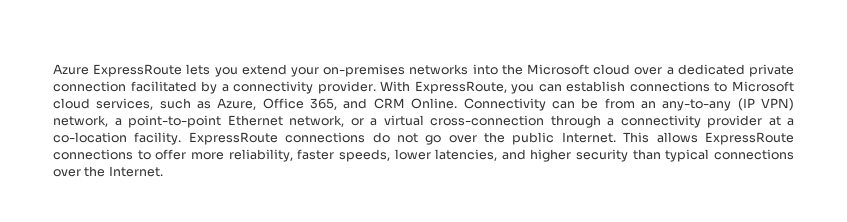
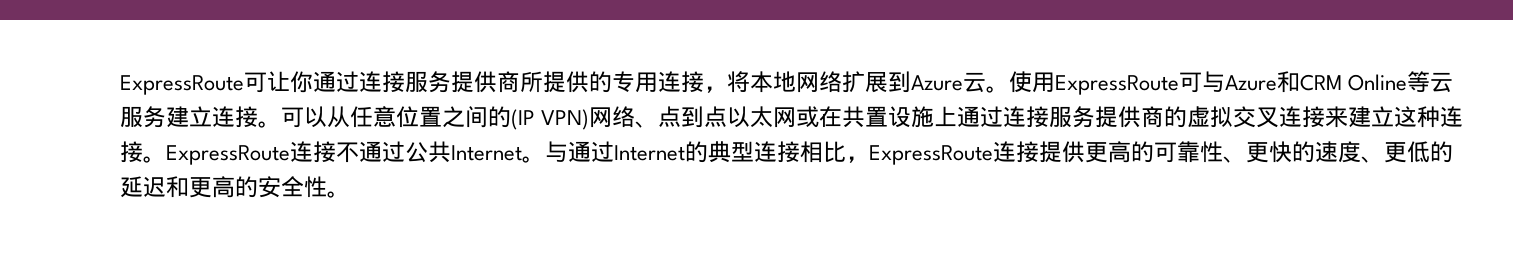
- Azure ExpressRoute lets you extend your on-premises networks into the Microsoft cloud over a dedicated private connection facilitated by a connectivity provider. With ExpressRoute, you can establish connections to Microsoft cloud services, such as Azure, Office 365, and CRM Online. Connectivity can be from an any-to-any (IP VPN) network, a point-to-point Ethernet network, or a virtual cross-connection through a connectivity provider at a co-location facility. ExpressRoute connections do not go over the public Internet. This allows ExpressRoute connections to offer more reliability, faster speeds, lower latencies, and higher security than typical connections over the Internet.
+ ExpressRoute可让你通过连接服务提供商所提供的专用连接，将本地网络扩展到Azure云。使用ExpressRoute可与Azure和CRM Online等云服务建立连接。可以从任意位置之间的(IP VPN)网络、点到点以太网或在共置设施上通过连接服务提供商的虚拟交叉连接来建立这种连接。ExpressRoute连接不通过公共Internet。与通过Internet的典型连接相比，ExpressRoute连接提供更高的可靠性、更快的速度、更低的延迟和更高的安全性。

